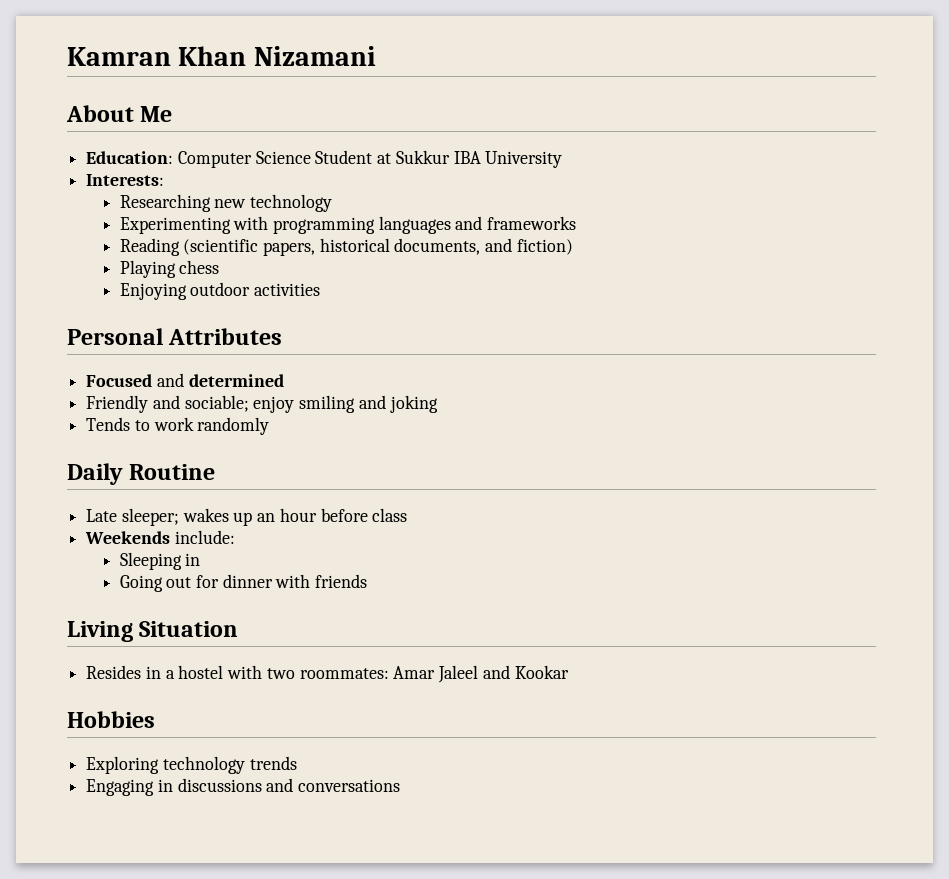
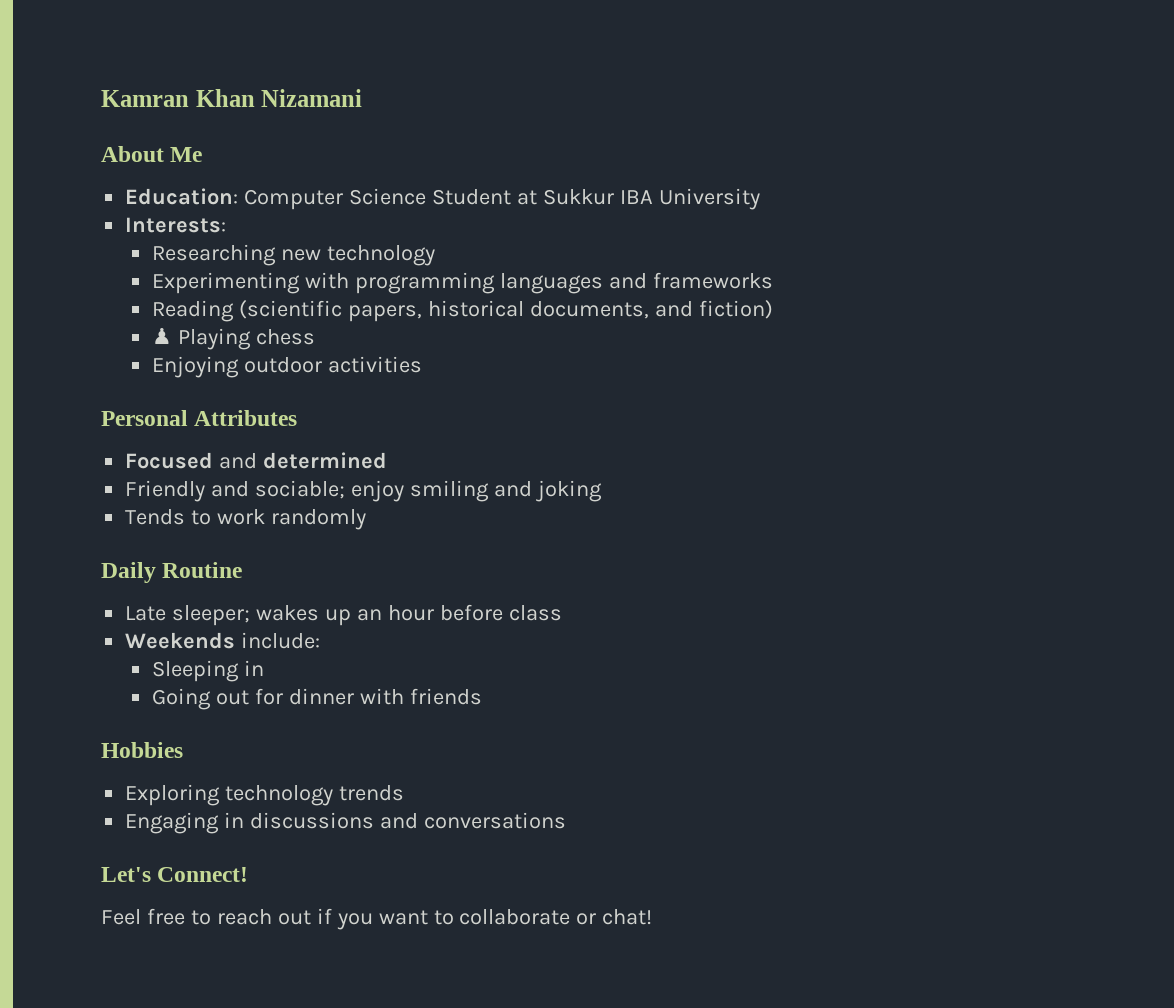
- Playing chess
+ ♟ Playing chess
- Living Situation
- Resides in a hostel with two roommates: Amar Jaleel and Kookar
+ Let's Connect!
+ Feel free to reach out if you want to collaborate or chat!

